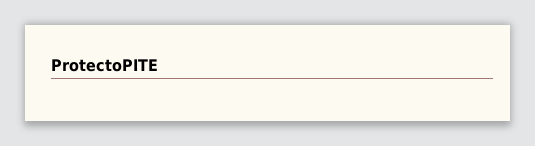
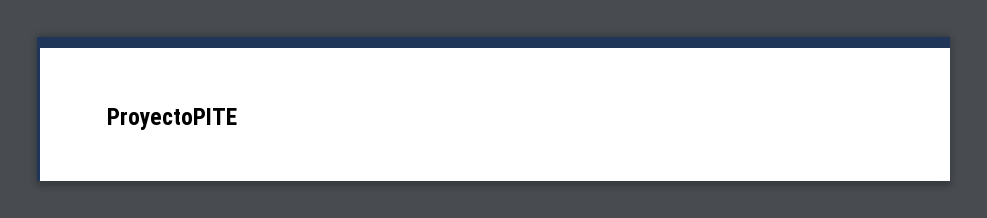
- ProtectoPITE
+ ProyectoPITE

